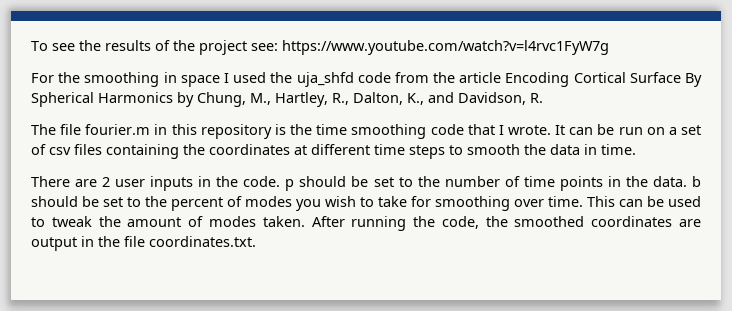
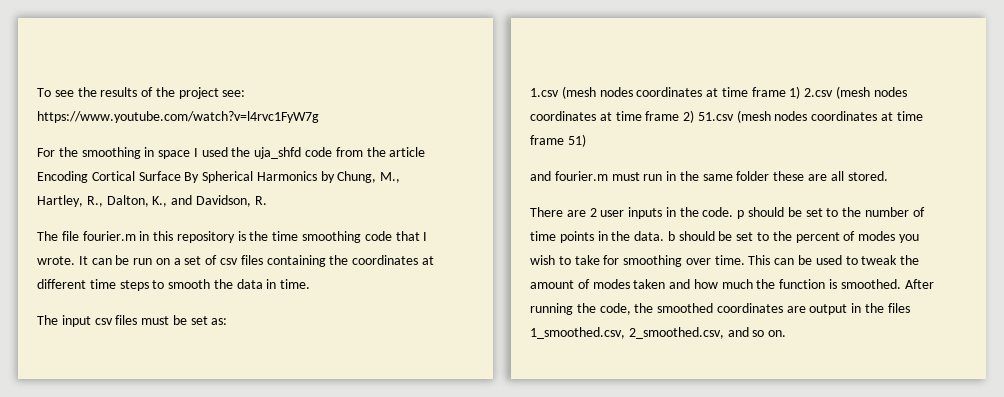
+ The input csv files must be set as:
+ 1.csv (mesh nodes coordinates at time frame 1) 2.csv (mesh nodes coordinates at time frame 2) 51.csv (mesh nodes coordinates at time frame 51)
+ and fourier.m must run in the same folder these are all stored.
- This can be used to tweak the amount of modes taken.
+ This can be used to tweak the amount of modes taken and how much the function is smoothed.
- After running the code, the smoothed coordinates are output in the file coordinates.txt.
+ After running the code, the smoothed coordinates are output in the files 1_smoothed.csv, 2_smoothed.csv, and so on.

